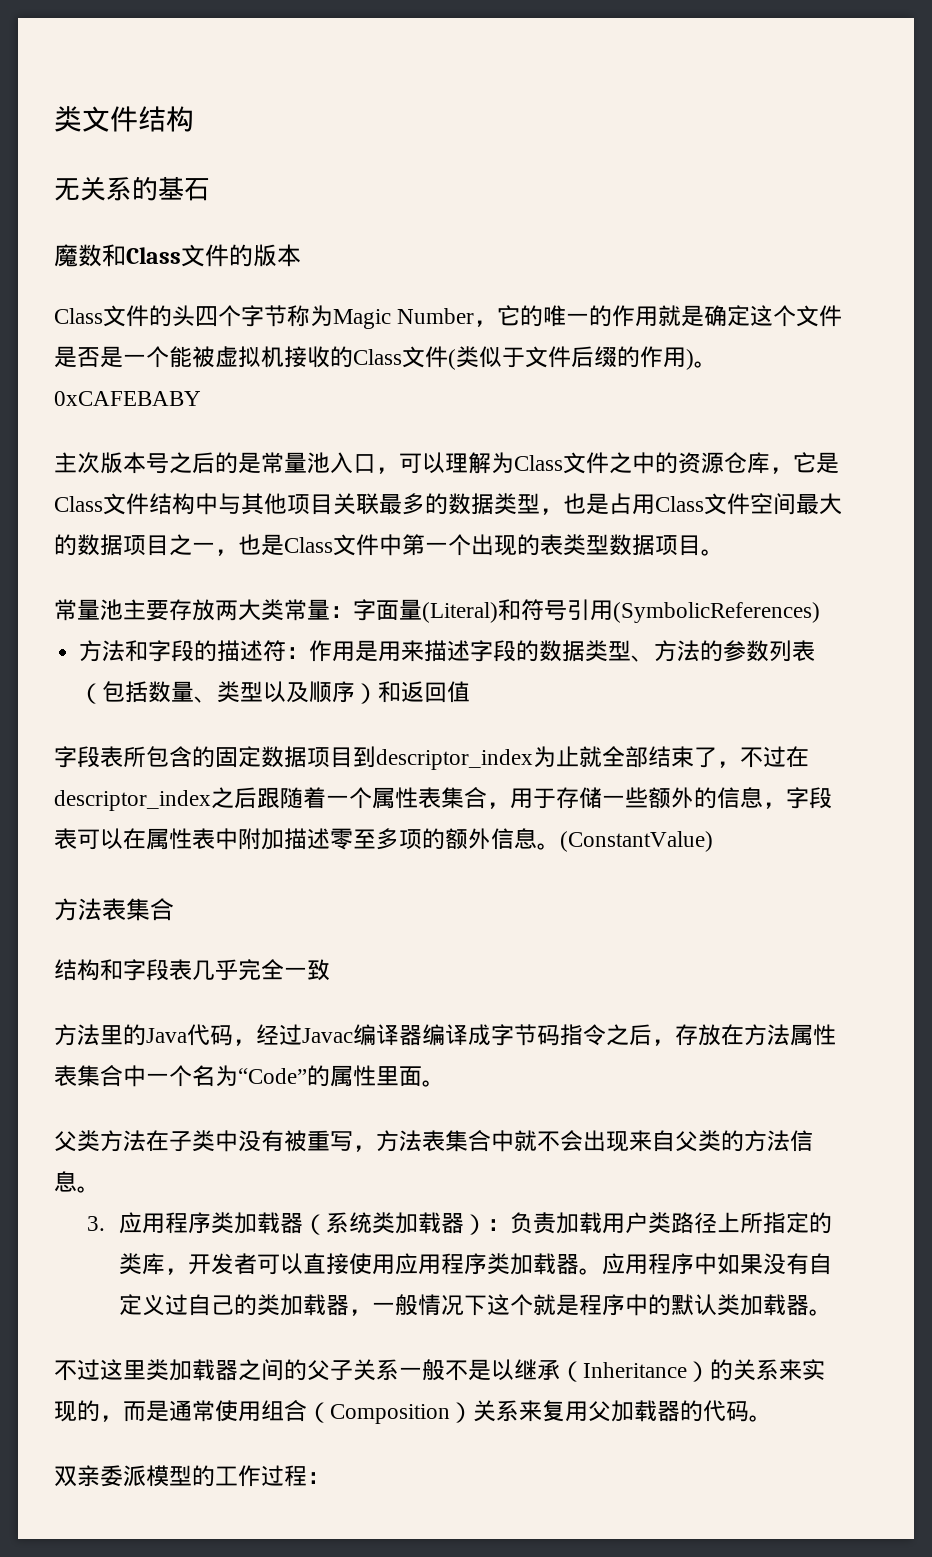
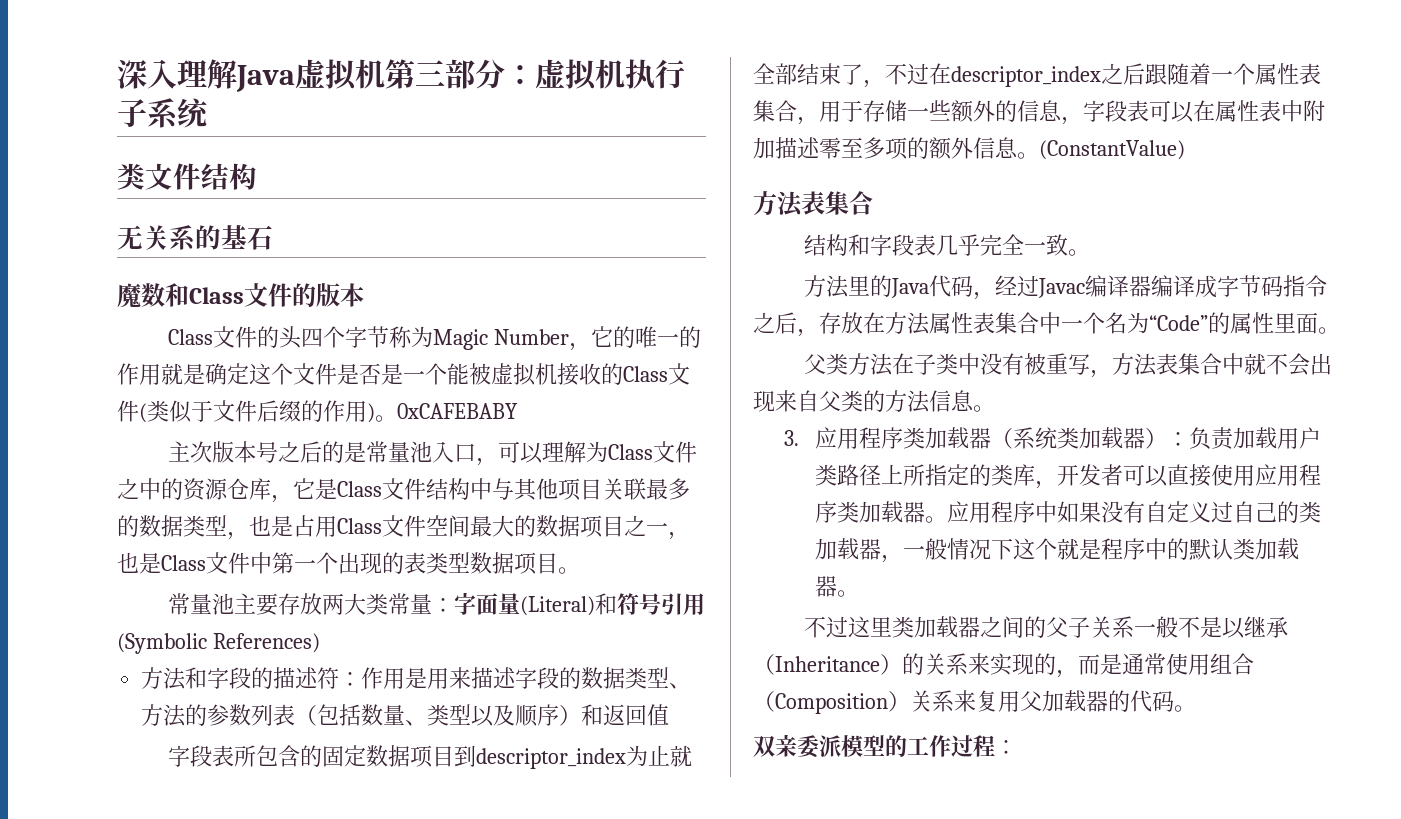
+ 深入理解Java虚拟机第三部分：虚拟机执行子系统
- 常量池主要存放两大类常量：字面量(Literal)和符号引用(SymbolicReferences)
+ 常量池主要存放两大类常量：字面量(Literal)和符号引用(Symbolic References)
- 结构和字段表几乎完全一致
+ 结构和字段表几乎完全一致。

